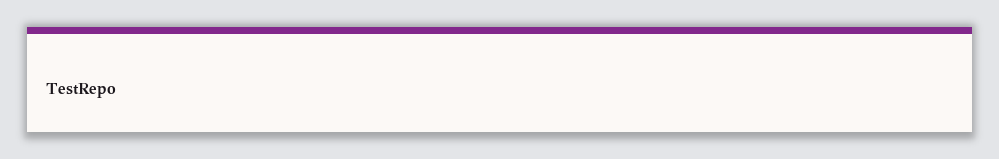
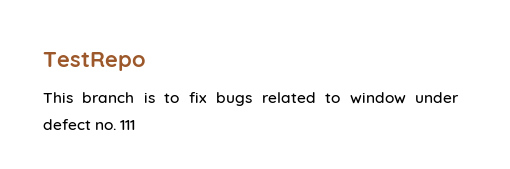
+ This branch is to fix bugs related to window under defect no. 111

